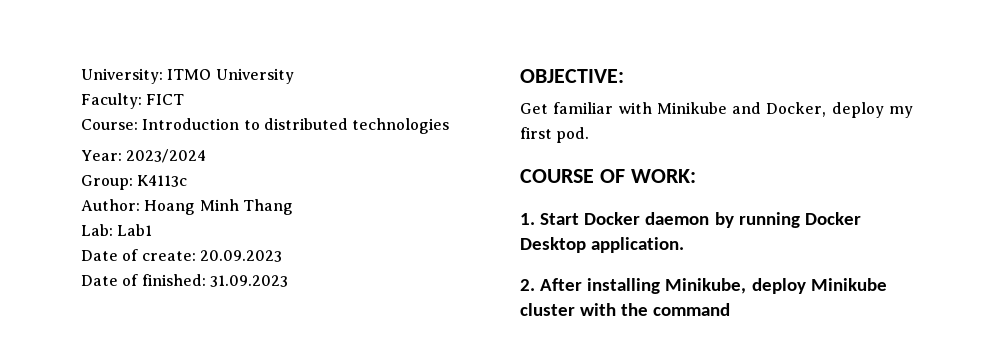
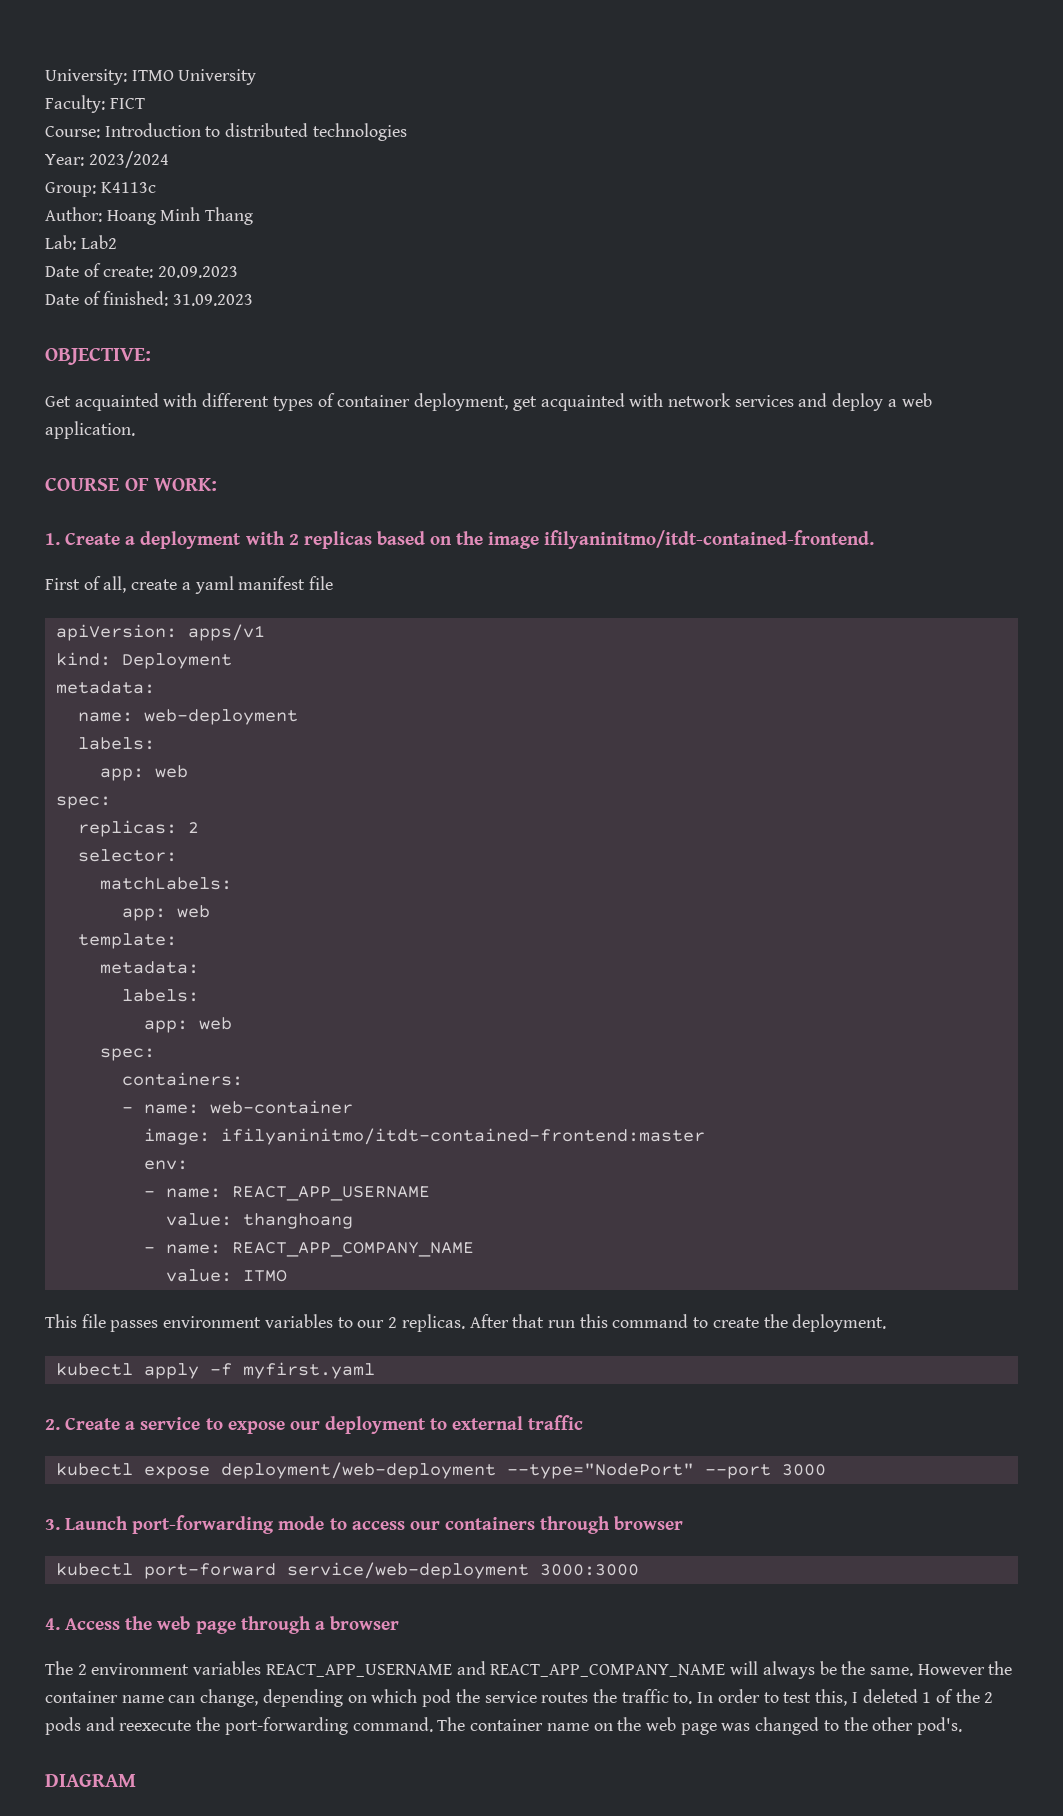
- Lab: Lab1
+ Lab: Lab2
- Get familiar with Minikube and Docker, deploy my first pod.
+ Get acquainted with different types of container deployment, get acquainted with network services and deploy a web application.
  COURSE OF WORK:
- 1. Start Docker daemon by running Docker Desktop application.
- 2. After installing Minikube, deploy Minikube cluster with the command
+ 1. Create a deployment with 2 replicas based on the image ifilyaninitmo/itdt-contained-frontend.
+ First of all, create a yaml manifest file
+ apiVersion: apps/v1
+ kind: Deployment
+ metadata:
+ name: web-deployment
+ labels:
+ app: web
+ spec:
+ replicas: 2
+ selector:
+ matchLabels:
+ app: web
+ template:
+ metadata:
+ labels:
+ app: web
+ spec:
+ containers:
+ - name: web-container
+ image: ifilyaninitmo/itdt-contained-frontend:master
+ env:
+ - name: REACT_APP_USERNAME
+ value: thanghoang
+ - name: REACT_APP_COMPANY_NAME
+ value: ITMO
+ This file passes environment variables to our 2 replicas. After that run this command to create the deployment.
+ kubectl apply -f myfirst.yaml
+ 2. Create a service to expose our deployment to external traffic
+ kubectl expose deployment/web-deployment --type="NodePort" --port 3000
+ 3. Launch port-forwarding mode to access our containers through browser
+ kubectl port-forward service/web-deployment 3000:3000
+ 4. Access the web page through a browser
+ The 2 environment variables REACT_APP_USERNAME and REACT_APP_COMPANY_NAME will always be the same. However the container name can change, depending on which pod the service routes the traffic to. In order to test this, I deleted 1 of the 2 pods and reexecute the port-forwarding command. The container name on the web page was changed to the other pod's.
+ DIAGRAM

